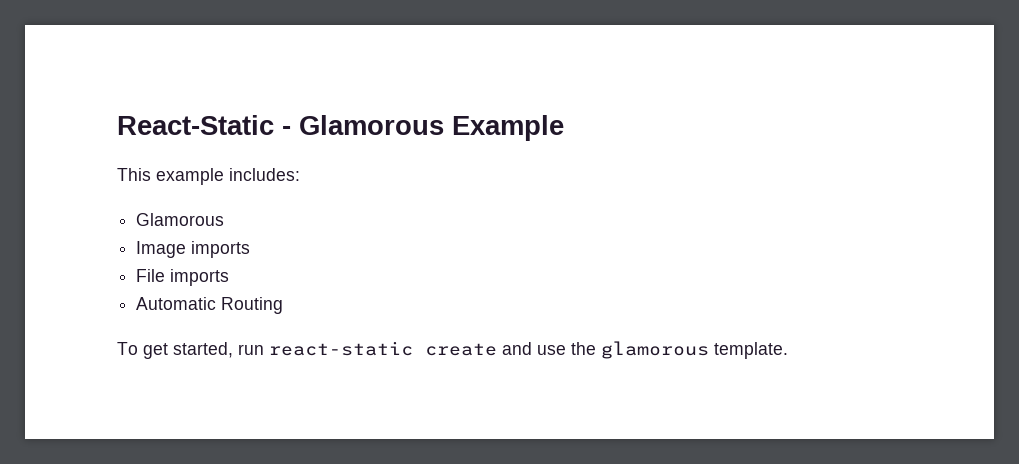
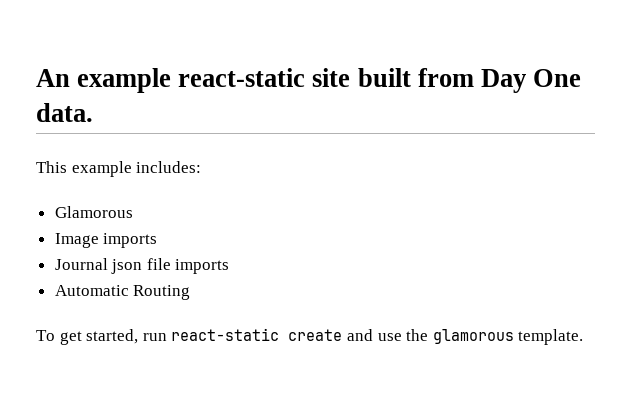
- React-Static - Glamorous Example
+ An example react-static site built from Day One data.
- File imports
+ Journal json file imports

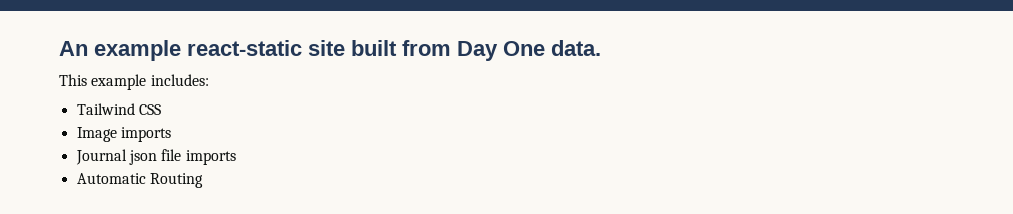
- Glamorous
+ Tailwind CSS
- To get started, run react-static create and use the glamorous template.

